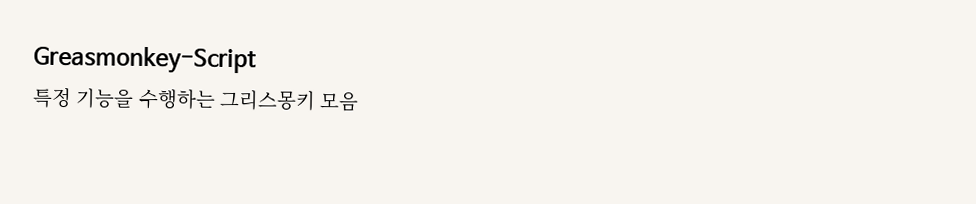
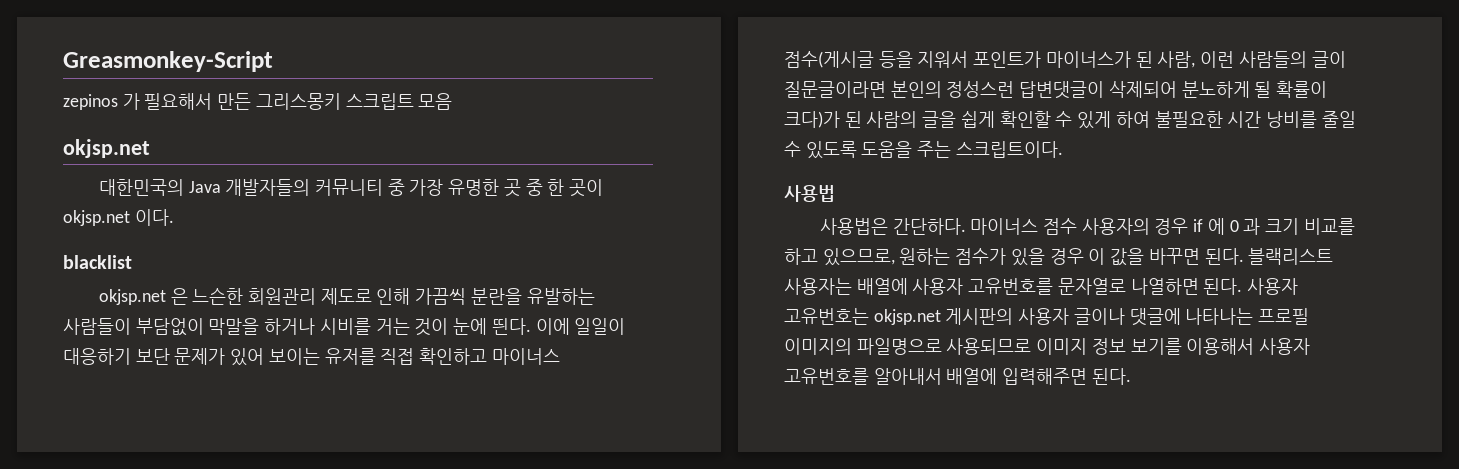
- 특정 기능을 수행하는 그리스몽키 모음
+ zepinos 가 필요해서 만든 그리스몽키 스크립트 모음
+ okjsp.net
+ 대한민국의 Java 개발자들의 커뮤니티 중 가장 유명한 곳 중 한 곳이 okjsp.net 이다.
+ blacklist
+ okjsp.net 은 느슨한 회원관리 제도로 인해 가끔씩 분란을 유발하는 사람들이 부담없이 막말을 하거나 시비를 거는 것이 눈에 띈다. 이에 일일이 대응하기 보단 문제가 있어 보이는 유저를 직접 확인하고 마이너스 점수(게시글 등을 지워서 포인트가 마이너스가 된 사람, 이런 사람들의 글이 질문글이라면 본인의 정성스런 답변댓글이 삭제되어 분노하게 될 확률이 크다)가 된 사람의 글을 쉽게 확인할 수 있게 하여 불필요한 시간 낭비를 줄일 수 있도록 도움을 주는 스크립트이다.
+ 사용법
+ 사용법은 간단하다. 마이너스 점수 사용자의 경우 if 에 0 과 크기 비교를 하고 있으므로, 원하는 점수가 있을 경우 이 값을 바꾸면 된다. 블랙리스트 사용자는 배열에 사용자 고유번호를 문자열로 나열하면 된다. 사용자 고유번호는 okjsp.net 게시판의 사용자 글이나 댓글에 나타나는 프로필 이미지의 파일명으로 사용되므로 이미지 정보 보기를 이용해서 사용자 고유번호를 알아내서 배열에 입력해주면 된다.

